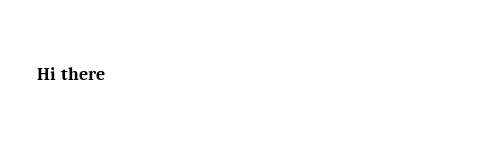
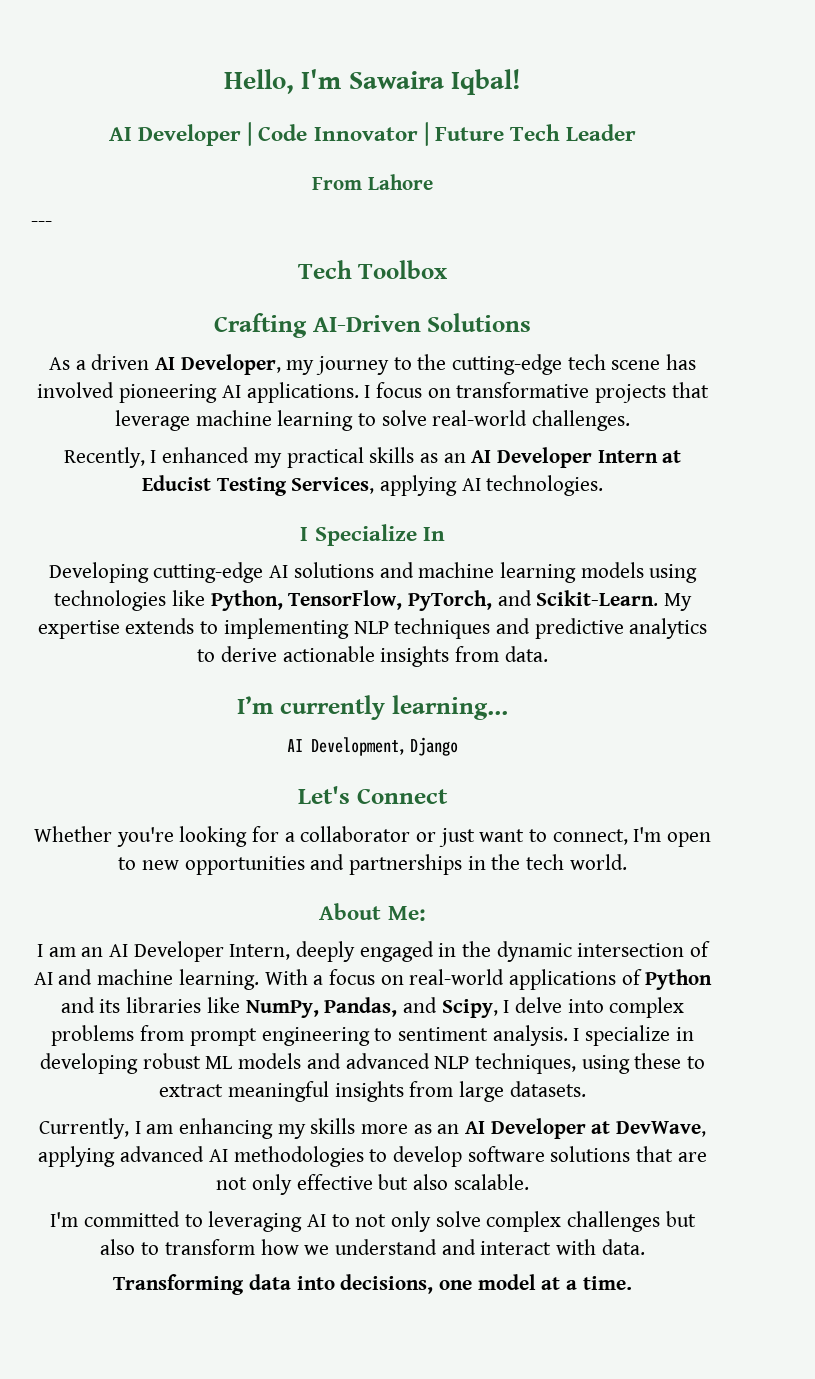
- Hi there
+ Hello, I'm Sawaira Iqbal!
+ AI Developer | Code Innovator | Future Tech Leader
+ From Lahore
+ ---
+ Tech Toolbox
+ Crafting AI-Driven Solutions
+ As a driven AI Developer, my journey to the cutting-edge tech scene has involved pioneering AI applications. I focus on transformative projects that leverage machine learning to solve real-world challenges.
+ Recently, I enhanced my practical skills as an AI Developer Intern at Educist Testing Services, applying AI technologies.
+ I Specialize In
+ Developing cutting-edge AI solutions and machine learning models using technologies like Python, TensorFlow, PyTorch, and Scikit-Learn. My expertise extends to implementing NLP techniques and predictive analytics to derive actionable insights from data.
+ I’m currently learning...
+ AI Development, Django
+ Let's Connect
+ Whether you're looking for a collaborator or just want to connect, I'm open to new opportunities and partnerships in the tech world.
+ About Me:
+ I am an AI Developer Intern, deeply engaged in the dynamic intersection of AI and machine learning. With a focus on real-world applications of Python and its libraries like NumPy, Pandas, and Scipy, I delve into complex problems from prompt engineering to sentiment analysis. I specialize in developing robust ML models and advanced NLP techniques, using these to extract meaningful insights from large datasets.
+ Currently, I am enhancing my skills more as an AI Developer at DevWave, applying advanced AI methodologies to develop software solutions that are not only effective but also scalable.
+ I'm committed to leveraging AI to not only solve complex challenges but also to transform how we understand and interact with data.
+ Transforming data into decisions, one model at a time.

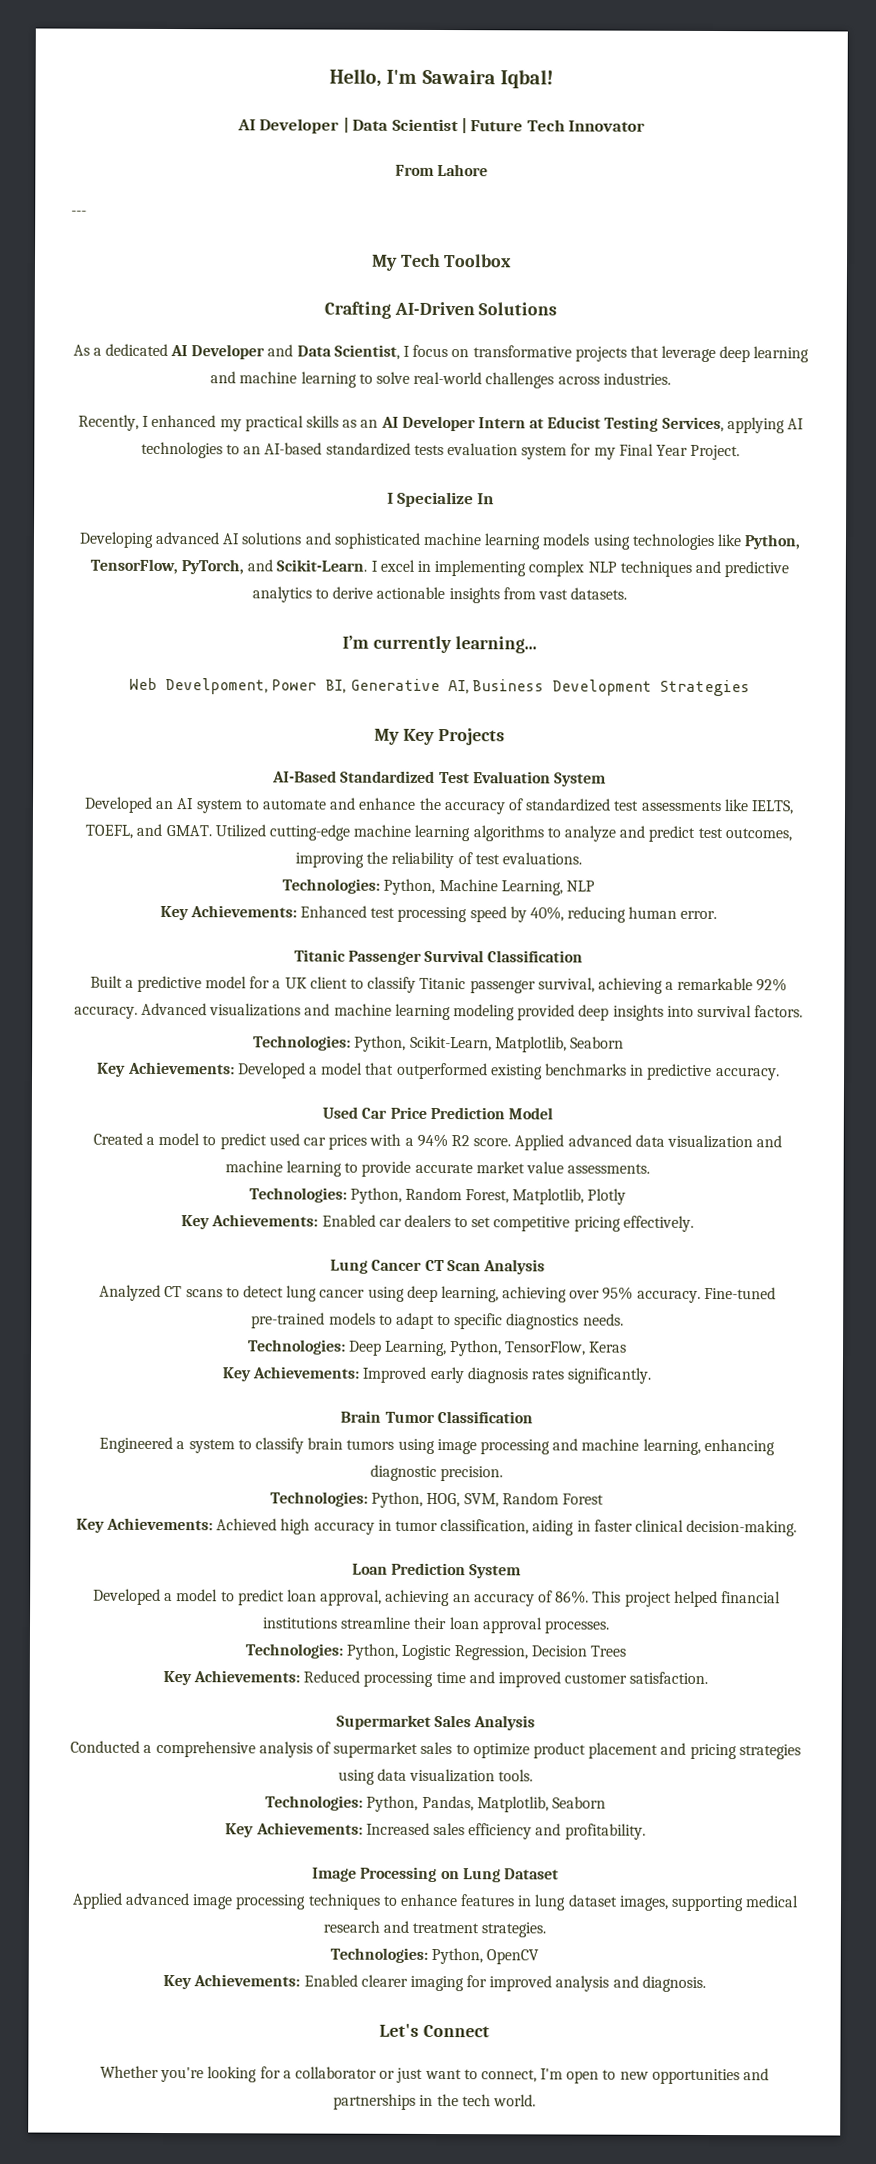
- AI Developer | Code Innovator | Future Tech Leader
+ AI Developer | Data Scientist | Future Tech Innovator
- Tech Toolbox
+ My Tech Toolbox
- As a driven AI Developer, my journey to the cutting-edge tech scene has involved pioneering AI applications. I focus on transformative projects that leverage machine learning to solve real-world challenges.
+ As a dedicated AI Developer and Data Scientist, I focus on transformative projects that leverage deep learning and machine learning to solve real-world challenges across industries.
- Recently, I enhanced my practical skills as an AI Developer Intern at Educist Testing Services, applying AI technologies.
+ Recently, I enhanced my practical skills as an AI Developer Intern at Educist Testing Services, applying AI technologies to an AI-based standardized tests evaluation system for my Final Year Project.
- Developing cutting-edge AI solutions and machine learning models using technologies like Python, TensorFlow, PyTorch, and Scikit-Learn.
+ Developing advanced AI solutions and sophisticated machine learning models using technologies like Python, TensorFlow, PyTorch, and Scikit-Learn.
- My expertise extends to implementing NLP techniques and predictive analytics to derive actionable insights from data.
+ I excel in implementing complex NLP techniques and predictive analytics to derive actionable insights from vast datasets.
- AI Development, Django
+ Web Develpoment, Power BI, Generative AI, Business Development Strategies
+ My Key Projects
+ AI-Based Standardized Test Evaluation System
+ Developed an AI system to automate and enhance the accuracy of standardized test assessments like IELTS, TOEFL, and GMAT. Utilized cutting-edge machine learning algorithms to analyze and predict test outcomes, improving the reliability of test evaluations.
+ Technologies: Python, Machine Learning, NLP
+ Key Achievements: Enhanced test processing speed by 40%, reducing human error.
+ Titanic Passenger Survival Classification
+ Built a predictive model for a UK client to classify Titanic passenger survival, achieving a remarkable 92% accuracy. Advanced visualizations and machine learning modeling provided deep insights into survival factors.
+ Technologies: Python, Scikit-Learn, Matplotlib, Seaborn
+ Key Achievements: Developed a model that outperformed existing benchmarks in predictive accuracy.
+ Used Car Price Prediction Model
+ Created a model to predict used car prices with a 94% R2 score. Applied advanced data visualization and machine learning to provide accurate market value assessments.
+ Technologies: Python, Random Forest, Matplotlib, Plotly
+ Key Achievements: Enabled car dealers to set competitive pricing effectively.
+ Lung Cancer CT Scan Analysis
+ Analyzed CT scans to detect lung cancer using deep learning, achieving over 95% accuracy. Fine-tuned pre-trained models to adapt to specific diagnostics needs.
+ Technologies: Deep Learning, Python, TensorFlow, Keras
+ Key Achievements: Improved early diagnosis rates significantly.
+ Brain Tumor Classification
+ Engineered a system to classify brain tumors using image processing and machine learning, enhancing diagnostic precision.
+ Technologies: Python, HOG, SVM, Random Forest
+ Key Achievements: Achieved high accuracy in tumor classification, aiding in faster clinical decision-making.
+ Loan Prediction System
+ Developed a model to predict loan approval, achieving an accuracy of 86%. This project helped financial institutions streamline their loan approval processes.
+ Technologies: Python, Logistic Regression, Decision Trees
+ Key Achievements: Reduced processing time and improved customer satisfaction.
+ Supermarket Sales Analysis
+ Conducted a comprehensive analysis of supermarket sales to optimize product placement and pricing strategies using data visualization tools.
+ Technologies: Python, Pandas, Matplotlib, Seaborn
+ Key Achievements: Increased sales efficiency and profitability.
+ Image Processing on Lung Dataset
+ Applied advanced image processing techniques to enhance features in lung dataset images, supporting medical research and treatment strategies.
+ Technologies: Python, OpenCV
+ Key Achievements: Enabled clearer imaging for improved analysis and diagnosis.
- About Me:
- I am an AI Developer Intern, deeply engaged in the dynamic intersection of AI and machine learning. With a focus on real-world applications of Python and its libraries like NumPy, Pandas, and Scipy, I delve into complex problems from prompt engineering to sentiment analysis. I specialize in developing robust ML models and advanced NLP techniques, using these to extract meaningful insights from large datasets.
- Currently, I am enhancing my skills more as an AI Developer at DevWave, applying advanced AI methodologies to develop software solutions that are not only effective but also scalable.
- I'm committed to leveraging AI to not only solve complex challenges but also to transform how we understand and interact with data.
- Transforming data into decisions, one model at a time.

